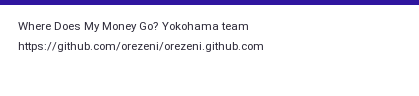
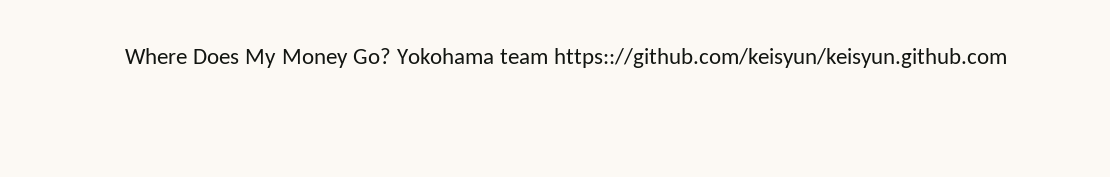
- Yokohama team https://github.com/orezeni/orezeni.github.com
+ Yokohama team https:://github.com/keisyun/keisyun.github.com

